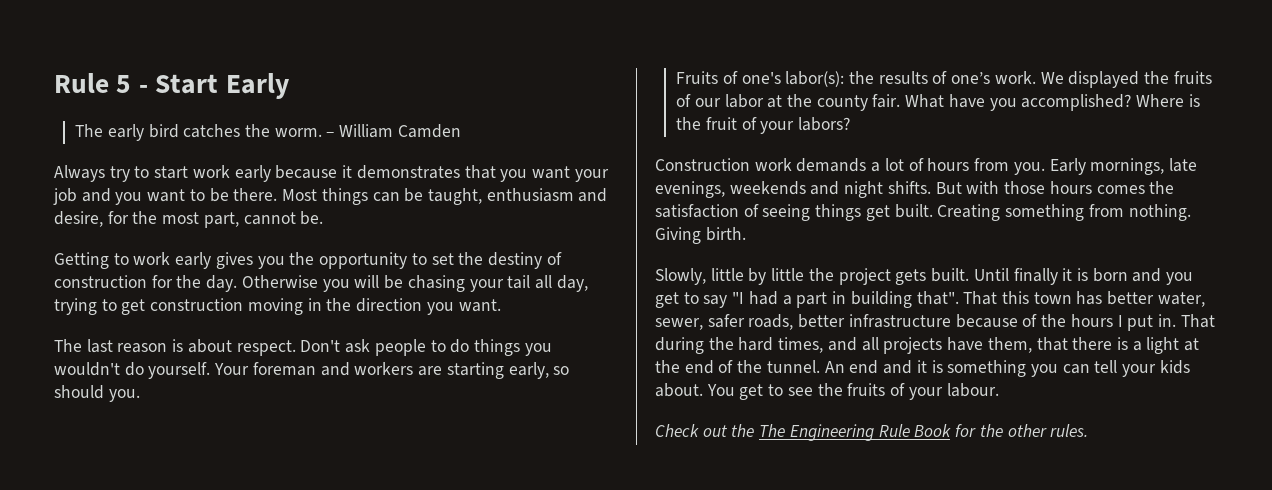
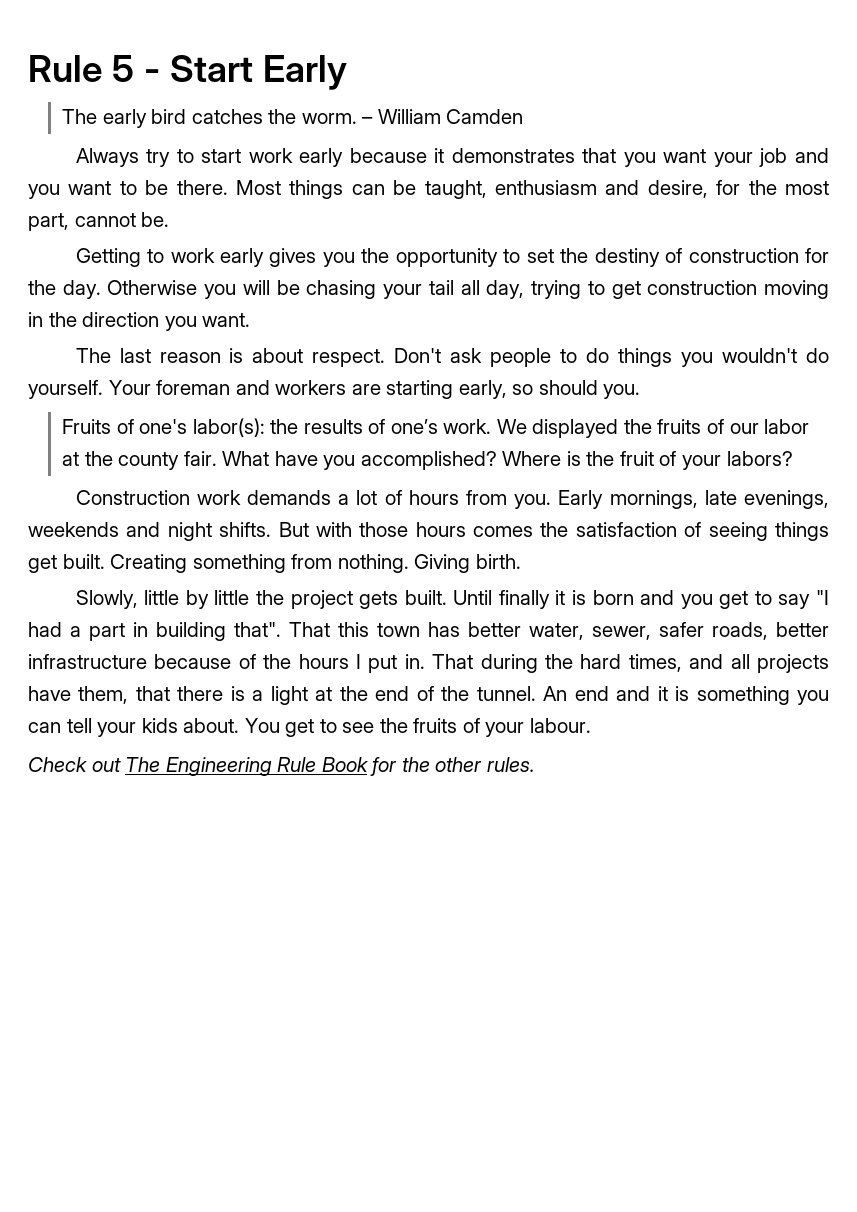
- Check out the The Engineering Rule Book for the other rules.
+ Check out The Engineering Rule Book for the other rules.

